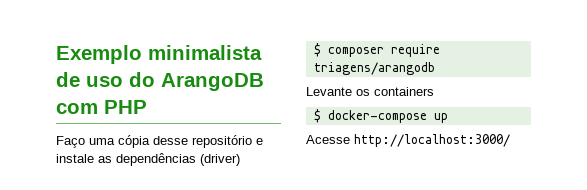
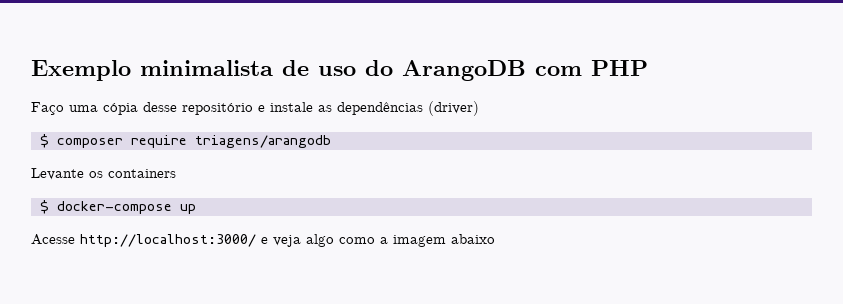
- Acesse http://localhost:3000/
+ Acesse http://localhost:3000/ e veja algo como a imagem abaixo

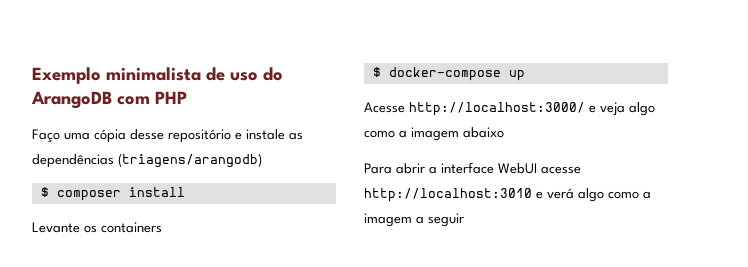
- Faço uma cópia desse repositório e instale as dependências (driver)
+ Faço uma cópia desse repositório e instale as dependências (triagens/arangodb)
- $ composer require triagens/arangodb
+ $ composer install
+ Para abrir a interface WebUI acesse http://localhost:3010 e verá algo como a imagem a seguir

